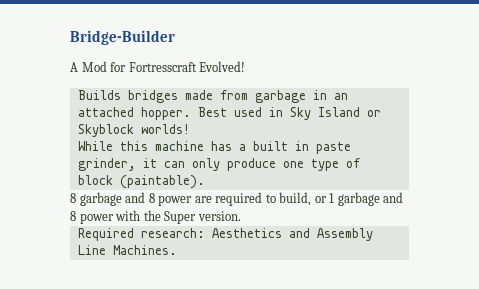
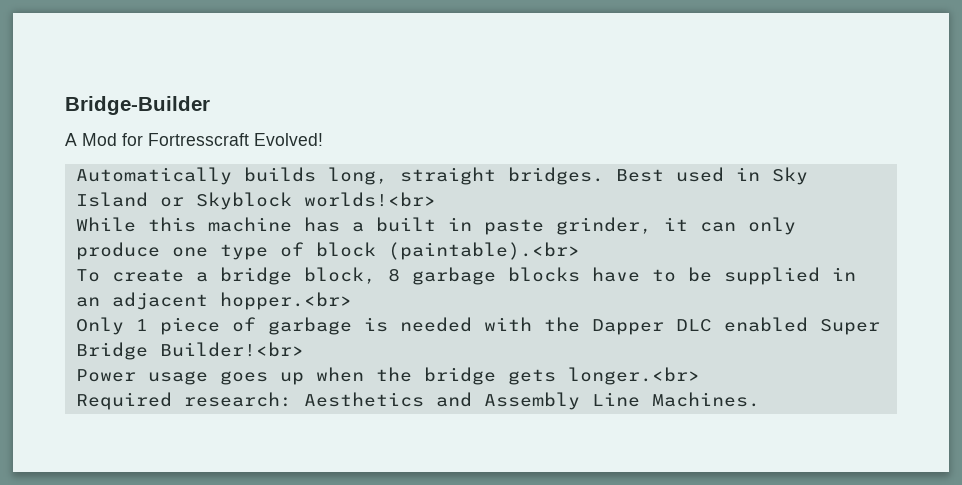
- Builds bridges made from garbage in an attached hopper.
+ Automatically builds long, straight bridges.
- Best used in Sky Island or Skyblock worlds!
+ Best used in Sky Island or Skyblock worlds!<br>
- While this machine has a built in paste grinder, it can only produce one type of block (paintable).
- 8 garbage and 8 power are required to build, or 1 garbage and 8 power with the Super version.
+ While this machine has a built in paste grinder, it can only produce one type of block (paintable).<br>
+ To create a bridge block, 8 garbage blocks have to be supplied in an adjacent hopper.<br>
+ Only 1 piece of garbage is needed with the Dapper DLC enabled Super Bridge Builder!<br>
+ Power usage goes up when the bridge gets longer.<br>

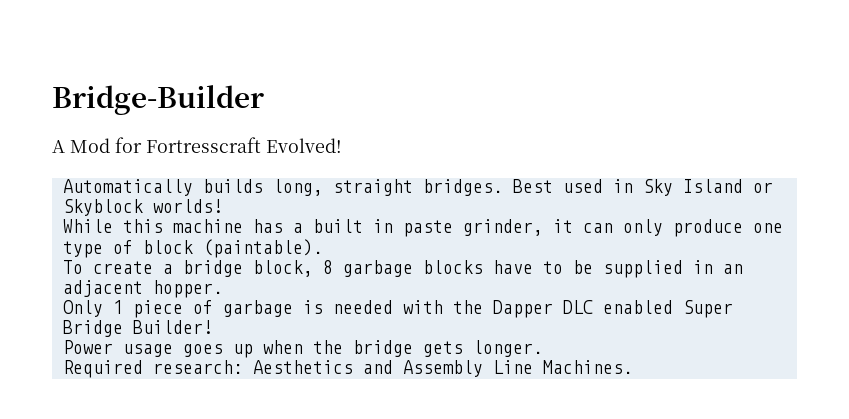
- Best used in Sky Island or Skyblock worlds!<br>
+ Best used in Sky Island or Skyblock worlds!
- While this machine has a built in paste grinder, it can only produce one type of block (paintable).<br>
+ While this machine has a built in paste grinder, it can only produce one type of block (paintable).
- To create a bridge block, 8 garbage blocks have to be supplied in an adjacent hopper.<br>
+ To create a bridge block, 8 garbage blocks have to be supplied in an adjacent hopper.
- Only 1 piece of garbage is needed with the Dapper DLC enabled Super Bridge Builder!<br>
+ Only 1 piece of garbage is needed with the Dapper DLC enabled Super Bridge Builder!
- Power usage goes up when the bridge gets longer.<br>
+ Power usage goes up when the bridge gets longer.

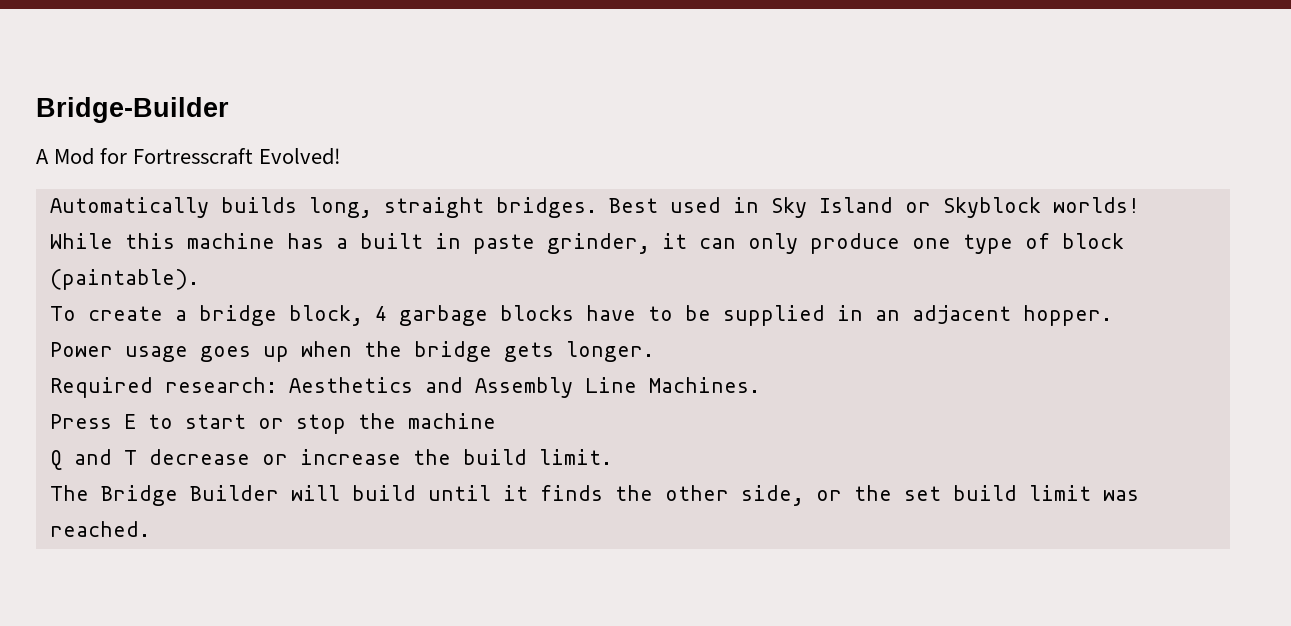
- To create a bridge block, 8 garbage blocks have to be supplied in an adjacent hopper.
+ To create a bridge block, 4 garbage blocks have to be supplied in an adjacent hopper.
- Only 1 piece of garbage is needed with the Dapper DLC enabled Super Bridge Builder!
+ Press E to start or stop the machine
+ Q and T decrease or increase the build limit.
+ The Bridge Builder will build until it finds the other side, or the set build limit was reached.

